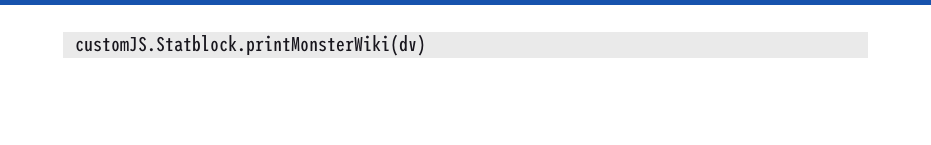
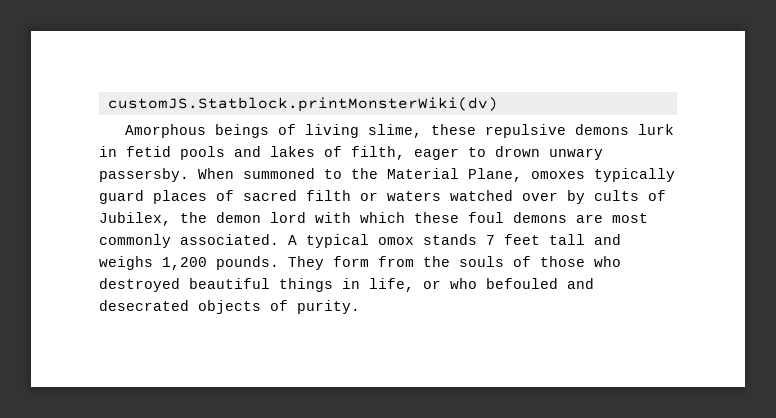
+ Amorphous beings of living slime, these repulsive demons lurk in fetid pools and lakes of filth, eager to drown unwary passersby. When summoned to the Material Plane, omoxes typically guard places of sacred filth or waters watched over by cults of Jubilex, the demon lord with which these foul demons are most commonly associated. A typical omox stands 7 feet tall and weighs 1,200 pounds. They form from the souls of those who destroyed beautiful things in life, or who befouled and desecrated objects of purity.

